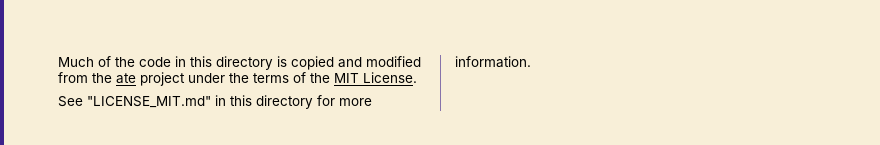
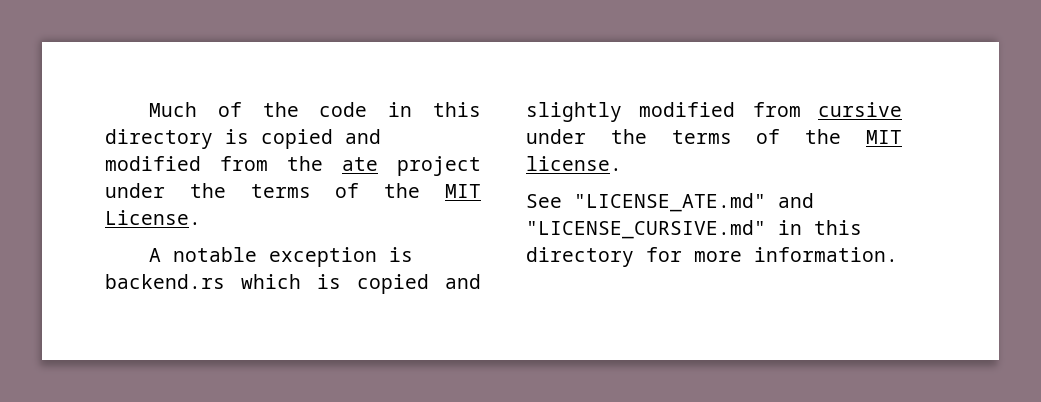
- See "LICENSE_MIT.md" in this directory for more information.
+ A notable exception is backend.rs which is copied and slightly modified from cursive under the terms of the MIT license.
+ See "LICENSE_ATE.md" and "LICENSE_CURSIVE.md" in this directory for more information.

